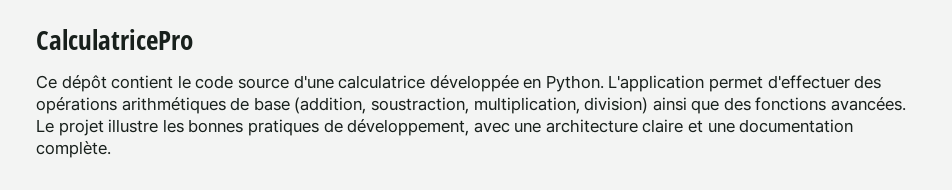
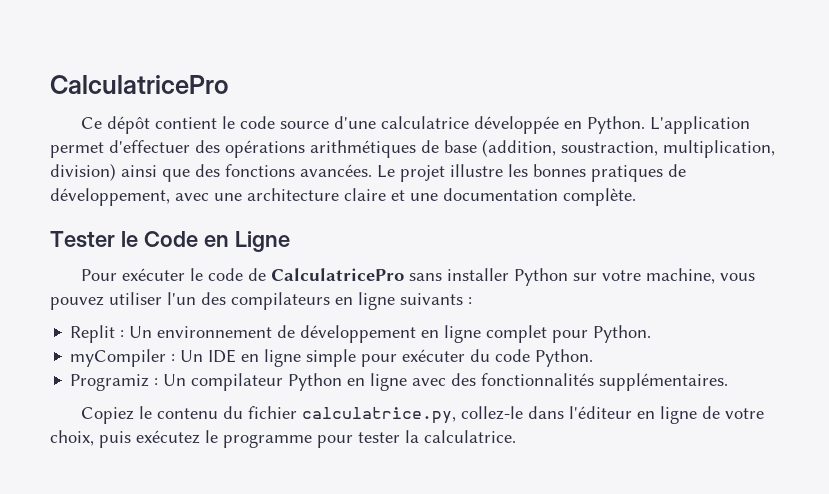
+ Tester le Code en Ligne
+ Pour exécuter le code de CalculatricePro sans installer Python sur votre machine, vous pouvez utiliser l'un des compilateurs en ligne suivants :
+ Replit : Un environnement de développement en ligne complet pour Python.
+ myCompiler : Un IDE en ligne simple pour exécuter du code Python.
+ Programiz : Un compilateur Python en ligne avec des fonctionnalités supplémentaires.
+ Copiez le contenu du fichier calculatrice.py, collez-le dans l'éditeur en ligne de votre choix, puis exécutez le programme pour tester la calculatrice.

